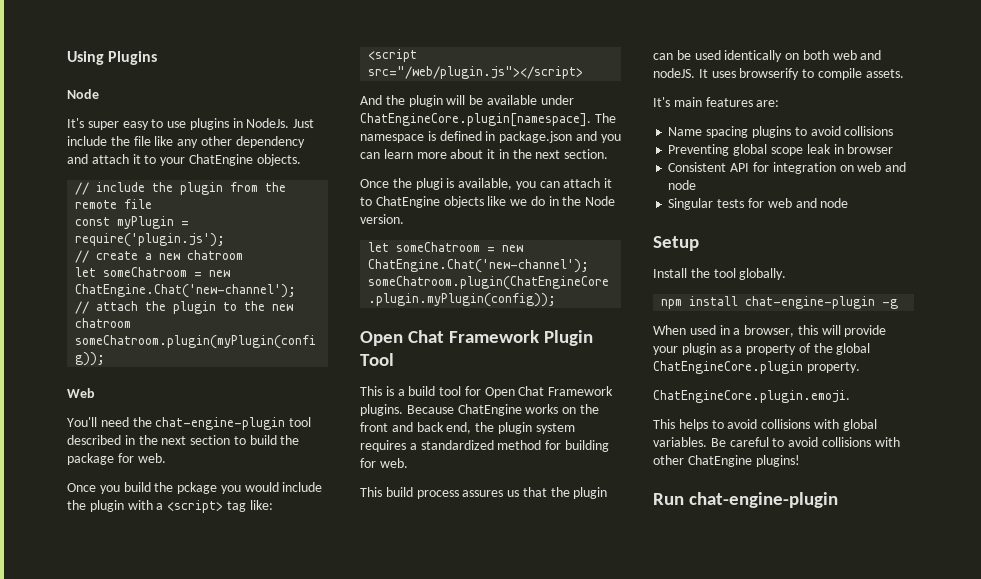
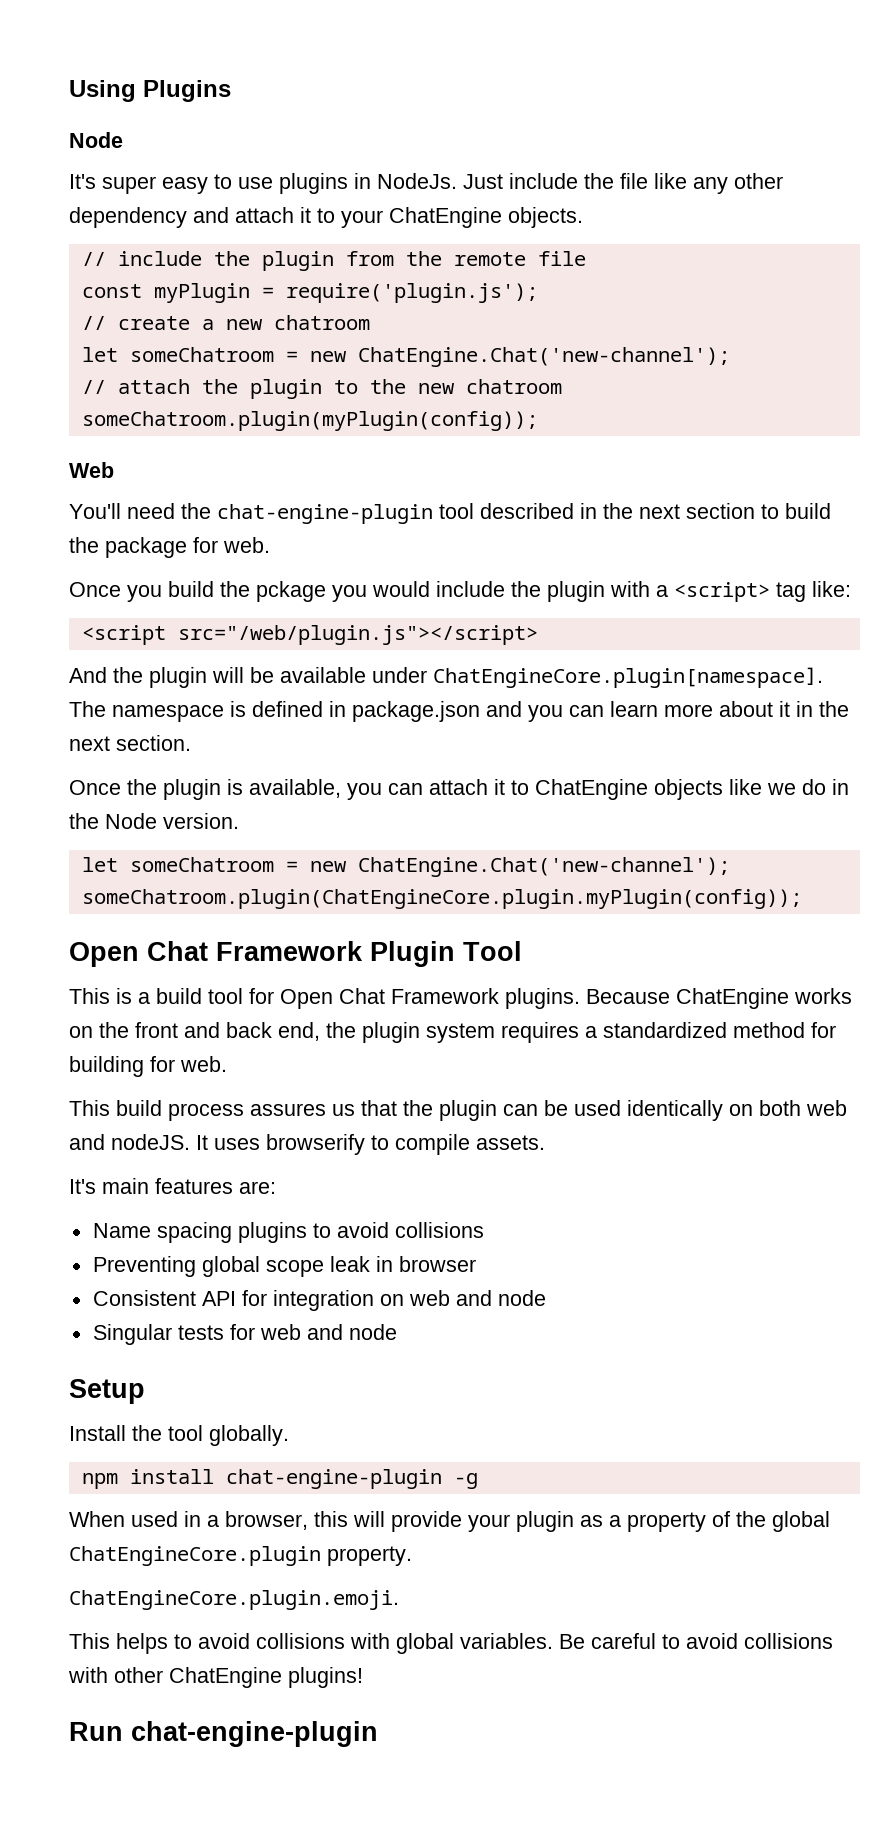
- Once the plugi is available, you can attach it to ChatEngine objects like we do in the Node version.
+ Once the plugin is available, you can attach it to ChatEngine objects like we do in the Node version.

